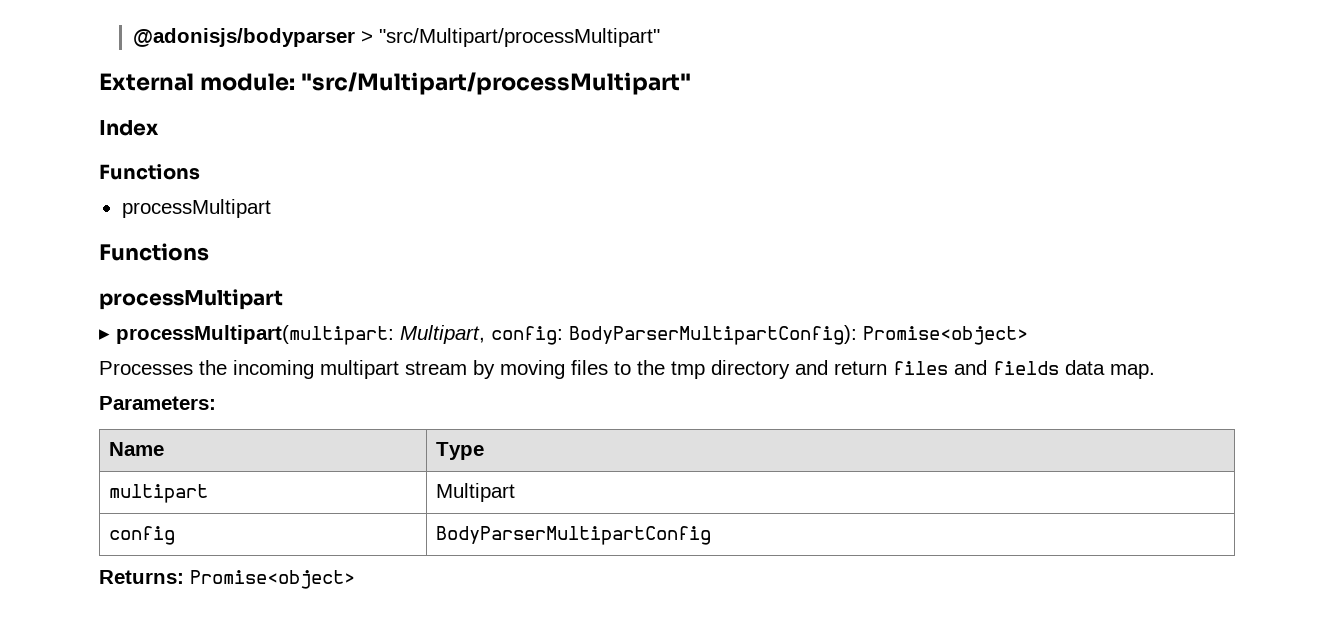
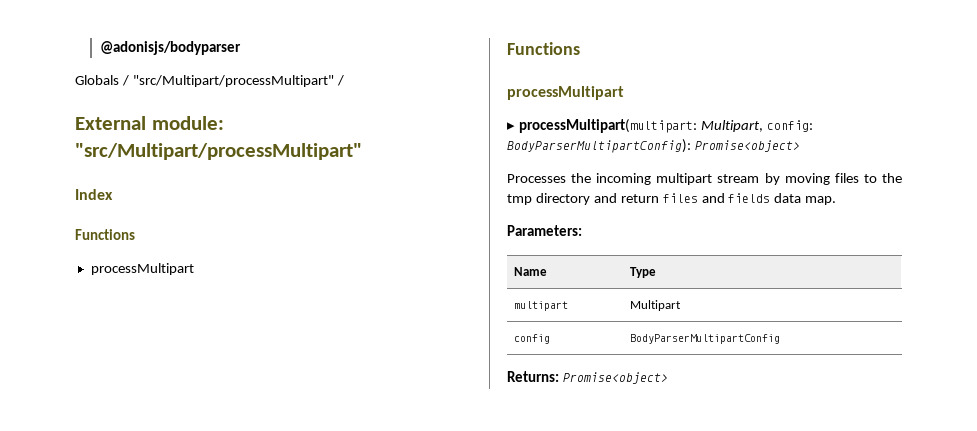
- @adonisjs/bodyparser > "src/Multipart/processMultipart"
+ @adonisjs/bodyparser
+ Globals / "src/Multipart/processMultipart" /

